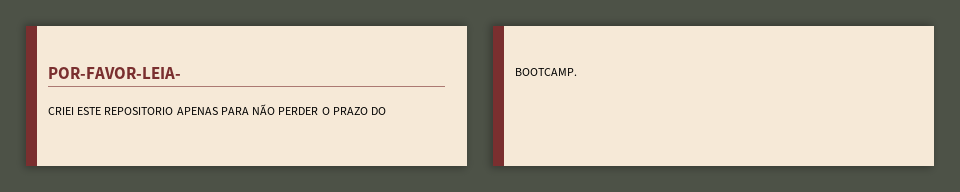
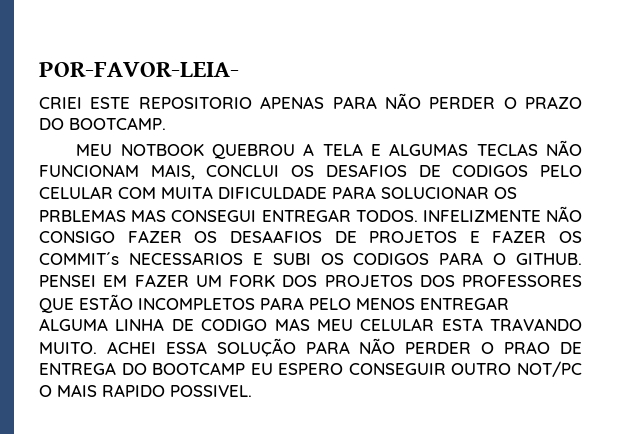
+ MEU NOTBOOK QUEBROU A TELA E ALGUMAS TECLAS NÃO FUNCIONAM MAIS, CONCLUI OS DESAFIOS DE CODIGOS PELO CELULAR COM MUITA DIFICULDADE PARA SOLUCIONAR OS PRBLEMAS MAS CONSEGUI ENTREGAR TODOS. INFELIZMENTE NÃO CONSIGO FAZER OS DESAAFIOS DE PROJETOS E FAZER OS COMMIT´s NECESSARIOS E SUBI OS CODIGOS PARA O GITHUB. PENSEI EM FAZER UM FORK DOS PROJETOS DOS PROFESSORES QUE ESTÃO INCOMPLETOS PARA PELO MENOS ENTREGAR ALGUMA LINHA DE CODIGO MAS MEU CELULAR ESTA TRAVANDO MUITO. ACHEI ESSA SOLUÇÃO PARA NÃO PERDER O PRAO DE ENTREGA DO BOOTCAMP EU ESPERO CONSEGUIR OUTRO NOT/PC O MAIS RAPIDO POSSIVEL.

